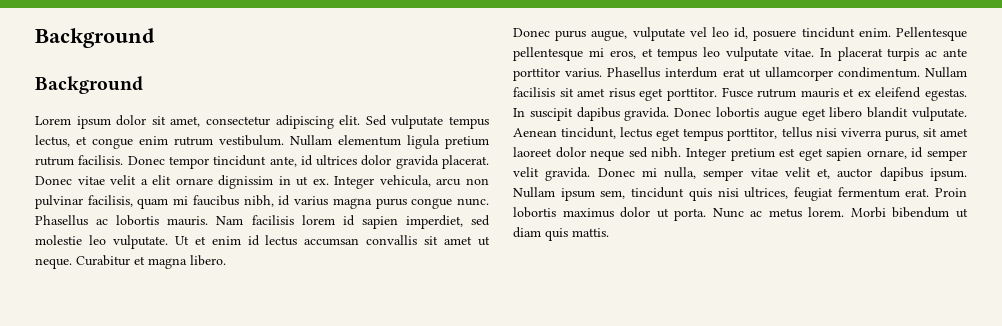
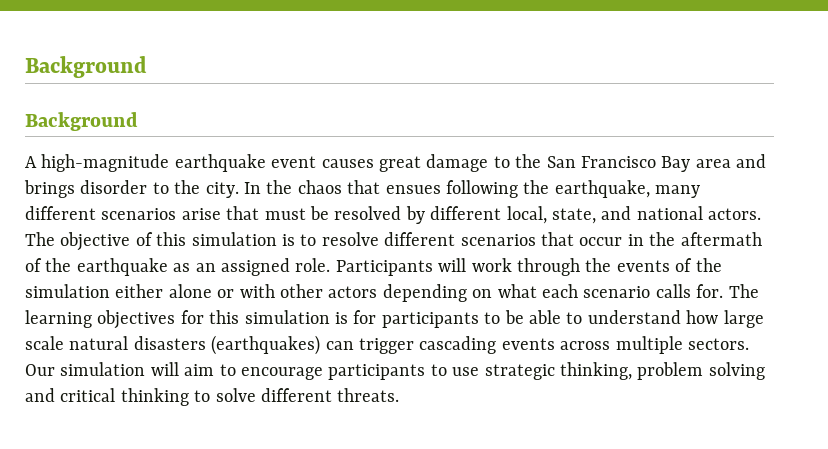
- Lorem ipsum dolor sit amet, consectetur adipiscing elit. Sed vulputate tempus lectus, et congue enim rutrum vestibulum. Nullam elementum ligula pretium rutrum facilisis. Donec tempor tincidunt ante, id ultrices dolor gravida placerat. Donec vitae velit a elit ornare dignissim in ut ex. Integer vehicula, arcu non pulvinar facilisis, quam mi faucibus nibh, id varius magna purus congue nunc. Phasellus ac lobortis mauris. Nam facilisis lorem id sapien imperdiet, sed molestie leo vulputate. Ut et enim id lectus accumsan convallis sit amet ut neque. Curabitur et magna libero.
- Donec purus augue, vulputate vel leo id, posuere tincidunt enim. Pellentesque pellentesque mi eros, et tempus leo vulputate vitae. In placerat turpis ac ante porttitor varius. Phasellus interdum erat ut ullamcorper condimentum. Nullam facilisis sit amet risus eget porttitor. Fusce rutrum mauris et ex eleifend egestas. In suscipit dapibus gravida. Donec lobortis augue eget libero blandit vulputate. Aenean tincidunt, lectus eget tempus porttitor, tellus nisi viverra purus, sit amet laoreet dolor neque sed nibh. Integer pretium est eget sapien ornare, id semper velit gravida. Donec mi nulla, semper vitae velit et, auctor dapibus ipsum. Nullam ipsum sem, tincidunt quis nisi ultrices, feugiat fermentum erat. Proin lobortis maximus dolor ut porta. Nunc ac metus lorem. Morbi bibendum ut diam quis mattis.
+ A high-magnitude earthquake event causes great damage to the San Francisco Bay area and brings disorder to the city. In the chaos that ensues following the earthquake, many different scenarios arise that must be resolved by different local, state, and national actors. The objective of this simulation is to resolve different scenarios that occur in the aftermath of the earthquake as an assigned role. Participants will work through the events of the simulation either alone or with other actors depending on what each scenario calls for. The learning objectives for this simulation is for participants to be able to understand how large scale natural disasters (earthquakes) can trigger cascading events across multiple sectors. Our simulation will aim to encourage participants to use strategic thinking, problem solving and critical thinking to solve different threats.

